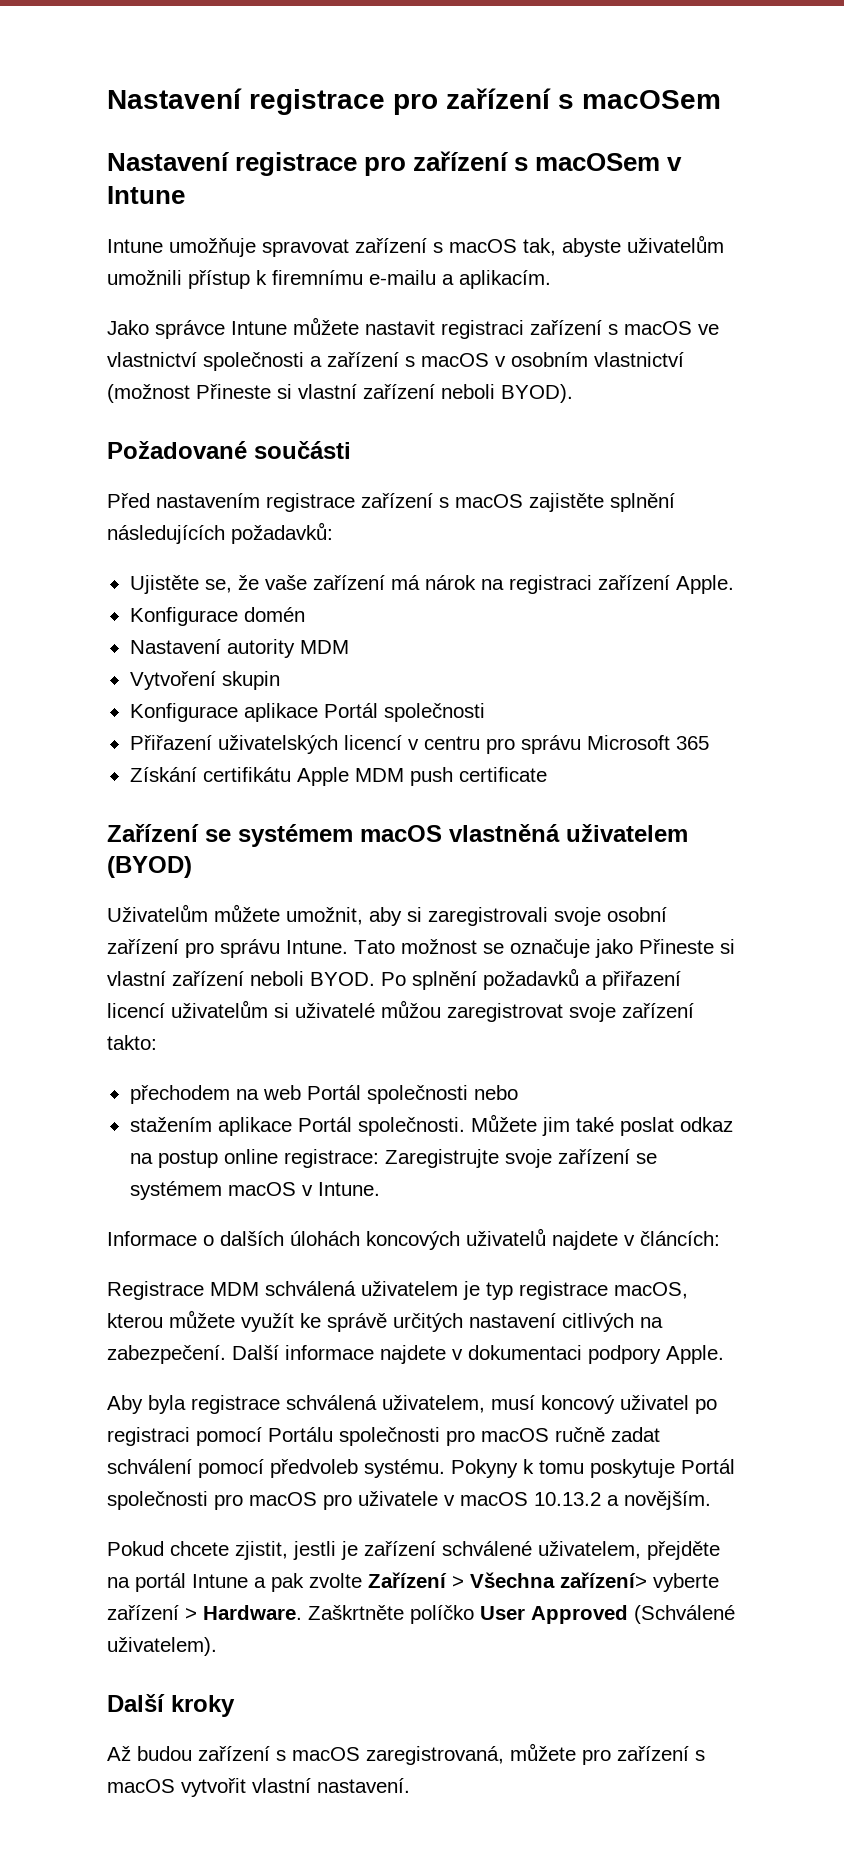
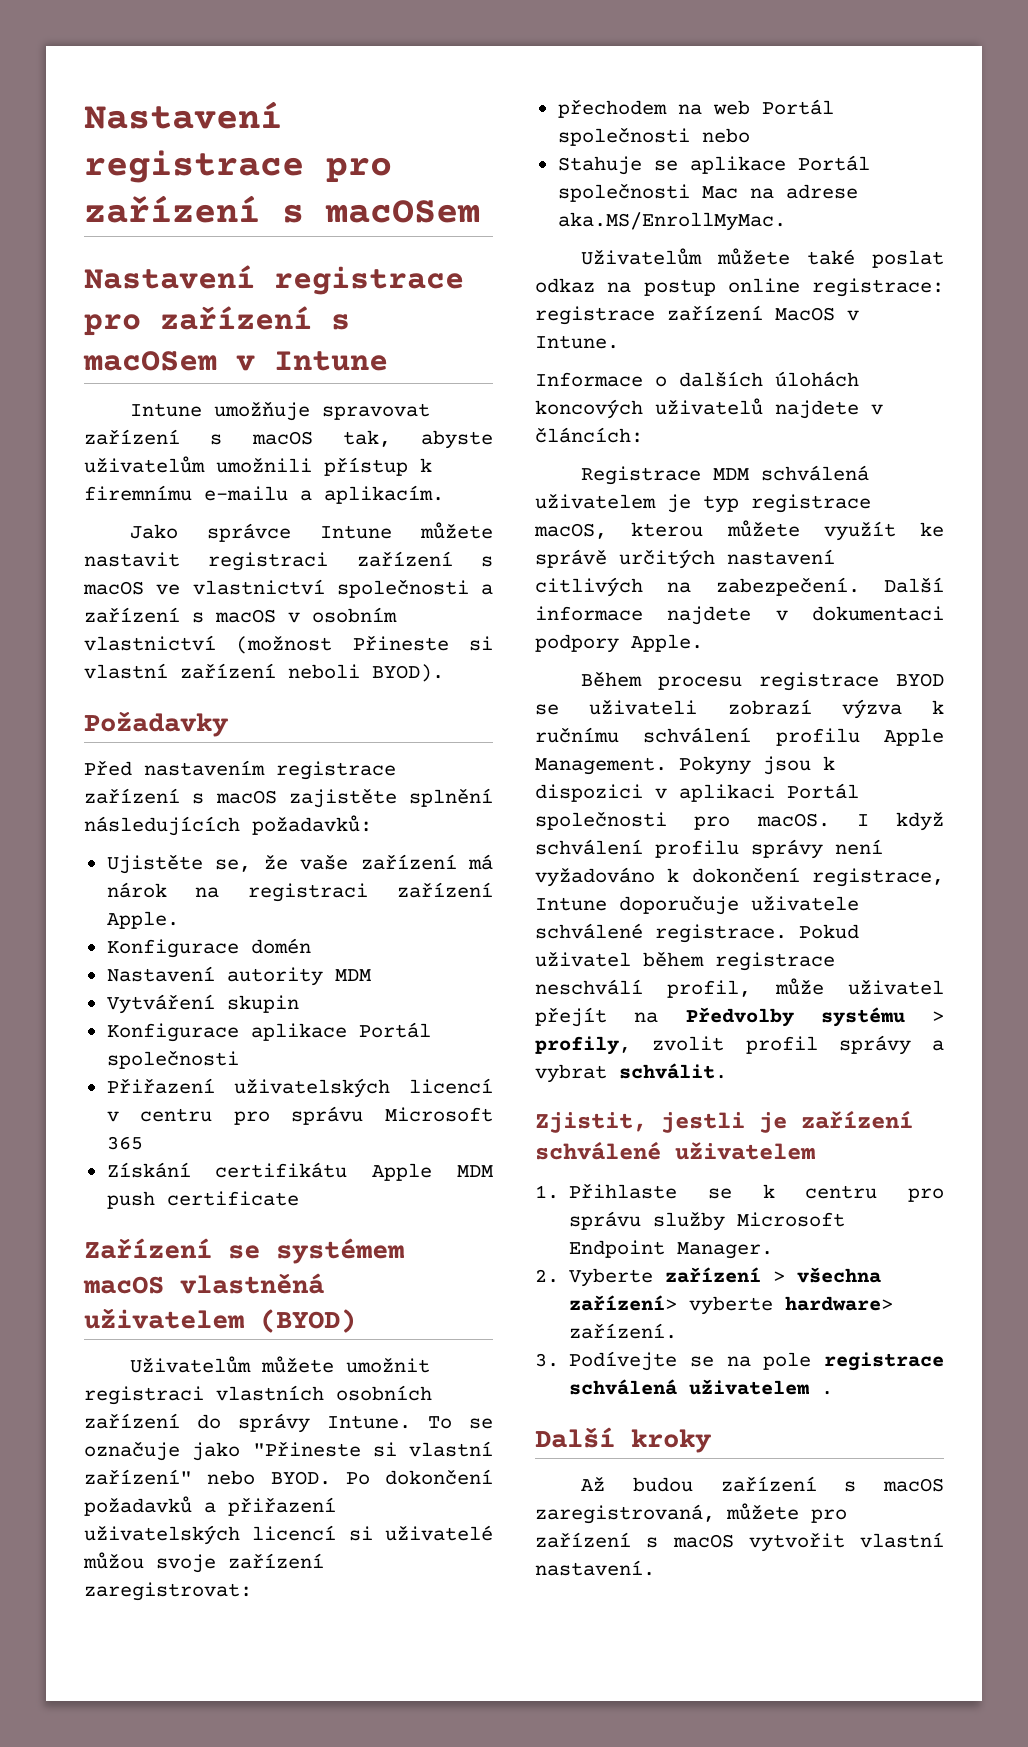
- Požadované součásti
+ Požadavky
- Vytvoření skupin
+ Vytváření skupin
- Uživatelům můžete umožnit, aby si zaregistrovali svoje osobní zařízení pro správu Intune. Tato možnost se označuje jako Přineste si vlastní zařízení neboli BYOD.
+ Uživatelům můžete umožnit registraci vlastních osobních zařízení do správy Intune. To se označuje jako "Přineste si vlastní zařízení" nebo BYOD.
- Po splnění požadavků a přiřazení licencí uživatelům si uživatelé můžou zaregistrovat svoje zařízení takto:
+ Po dokončení požadavků a přiřazení uživatelských licencí si uživatelé můžou svoje zařízení zaregistrovat:
- stažením aplikace Portál společnosti. Můžete jim také poslat odkaz na postup online registrace: Zaregistrujte svoje zařízení se systémem macOS v Intune.
+ Stahuje se aplikace Portál společnosti Mac na adrese aka.MS/EnrollMyMac.
+ Uživatelům můžete také poslat odkaz na postup online registrace: registrace zařízení MacOS v Intune.
- Aby byla registrace schválená uživatelem, musí koncový uživatel po registraci pomocí Portálu společnosti pro macOS ručně zadat schválení pomocí předvoleb systému. Pokyny k tomu poskytuje Portál společnosti pro macOS pro uživatele v macOS 10.13.2 a novějším.
- Pokud chcete zjistit, jestli je zařízení schválené uživatelem, přejděte na portál Intune a pak zvolte Zařízení > Všechna zařízení> vyberte zařízení > Hardware. Zaškrtněte políčko User Approved (Schválené uživatelem).
+ Během procesu registrace BYOD se uživateli zobrazí výzva k ručnímu schválení profilu Apple Management. Pokyny jsou k dispozici v aplikaci Portál společnosti pro macOS. I když schválení profilu správy není vyžadováno k dokončení registrace, Intune doporučuje uživatele schválené registrace. Pokud uživatel během registrace neschválí profil, může uživatel přejít na Předvolby systému > profily, zvolit profil správy a vybrat schválit.
+ Zjistit, jestli je zařízení schválené uživatelem
+ 1. Přihlaste se k centru pro správu služby Microsoft Endpoint Manager.
+ 2. Vyberte zařízení > všechna zařízení> vyberte hardware> zařízení.
+ 3. Podívejte se na pole registrace schválená uživatelem .

